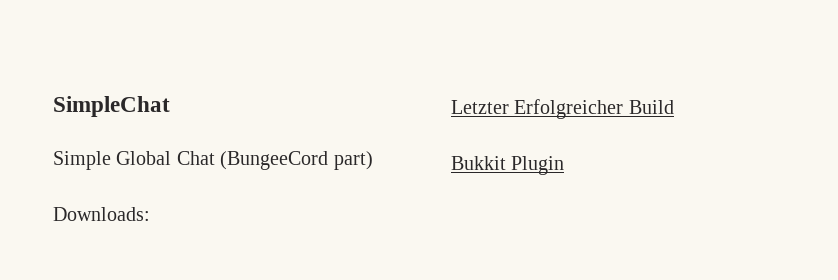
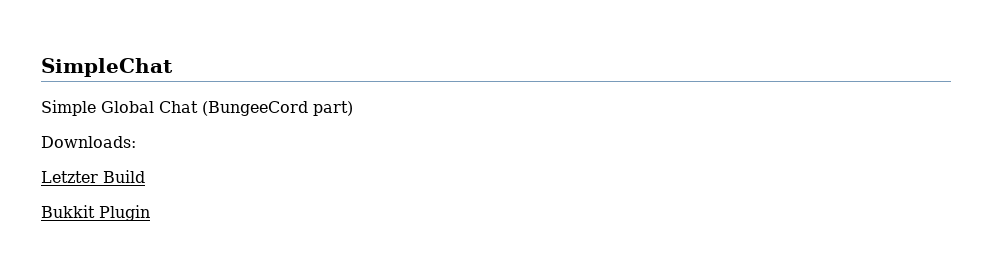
- Letzter Erfolgreicher Build
+ Letzter Build

